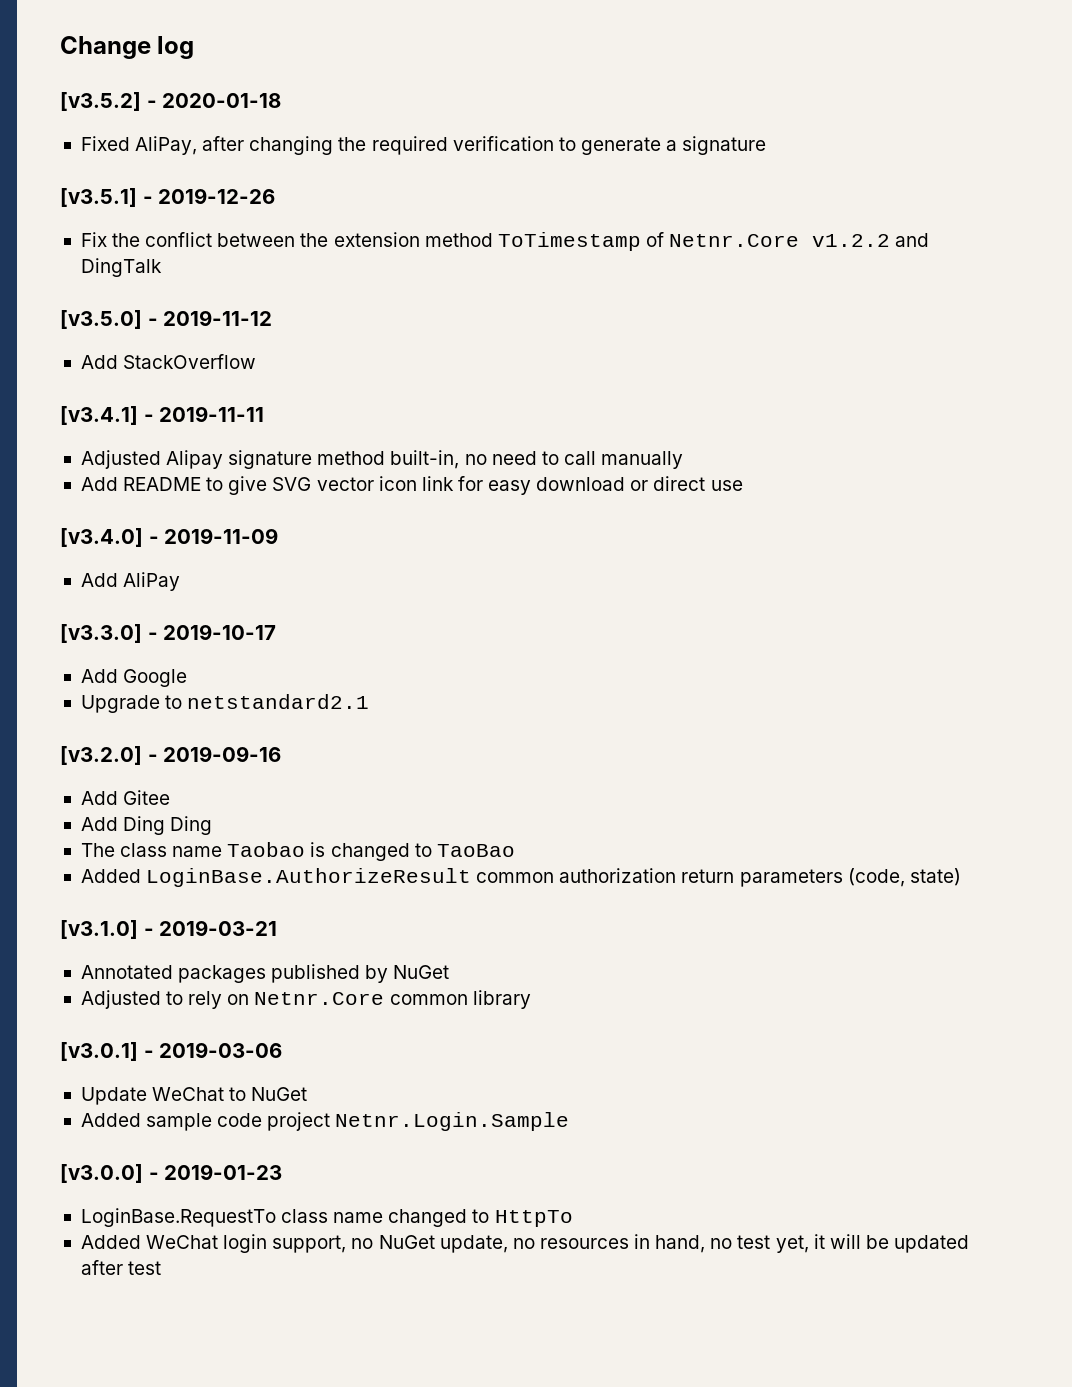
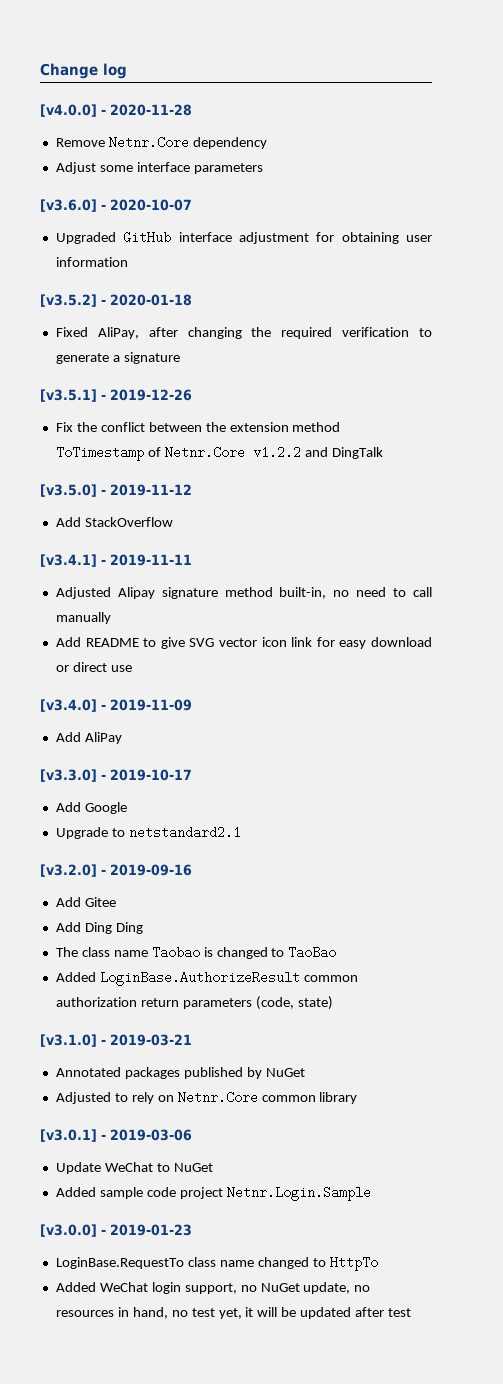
+ [ⅴ4.0.0] - 2020-11-28
+ Remove Netnr.Core dependency
+ Adjust some interface parameters
+ [ⅴ3.6.0] - 2020-10-07
+ Upgraded GitHub interface adjustment for obtaining user information

